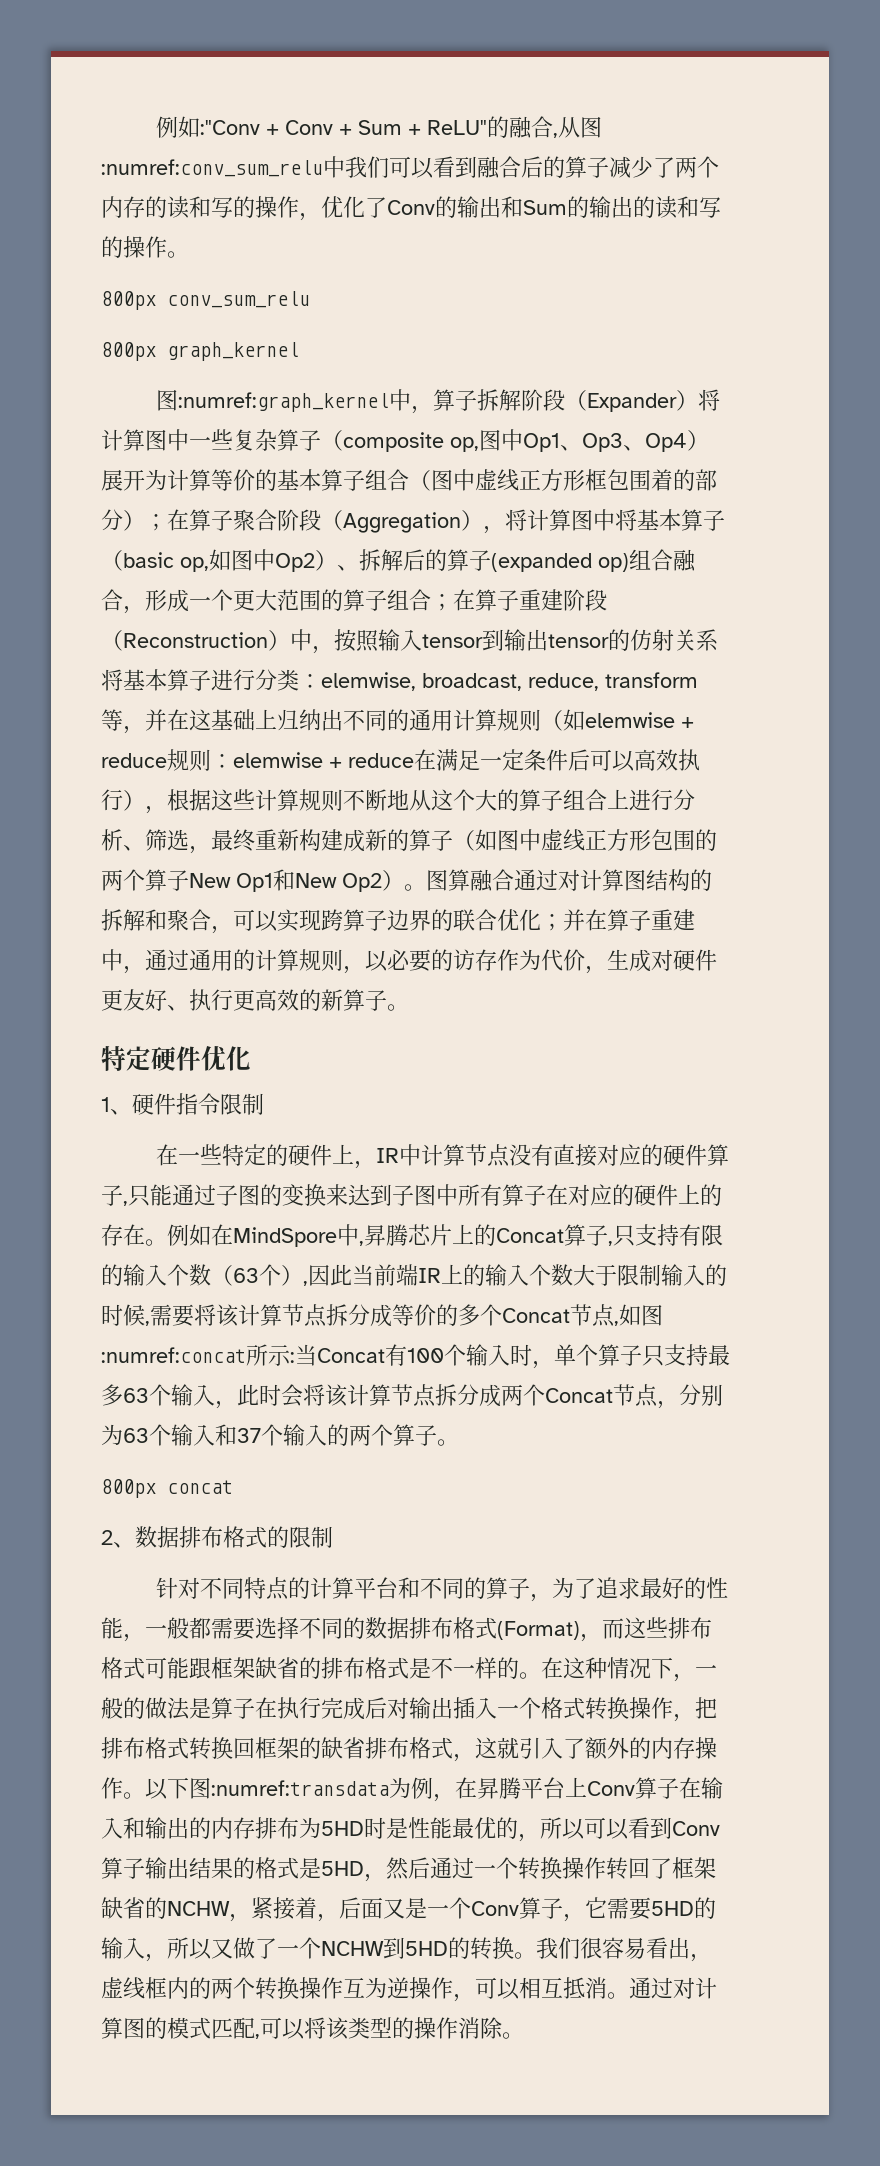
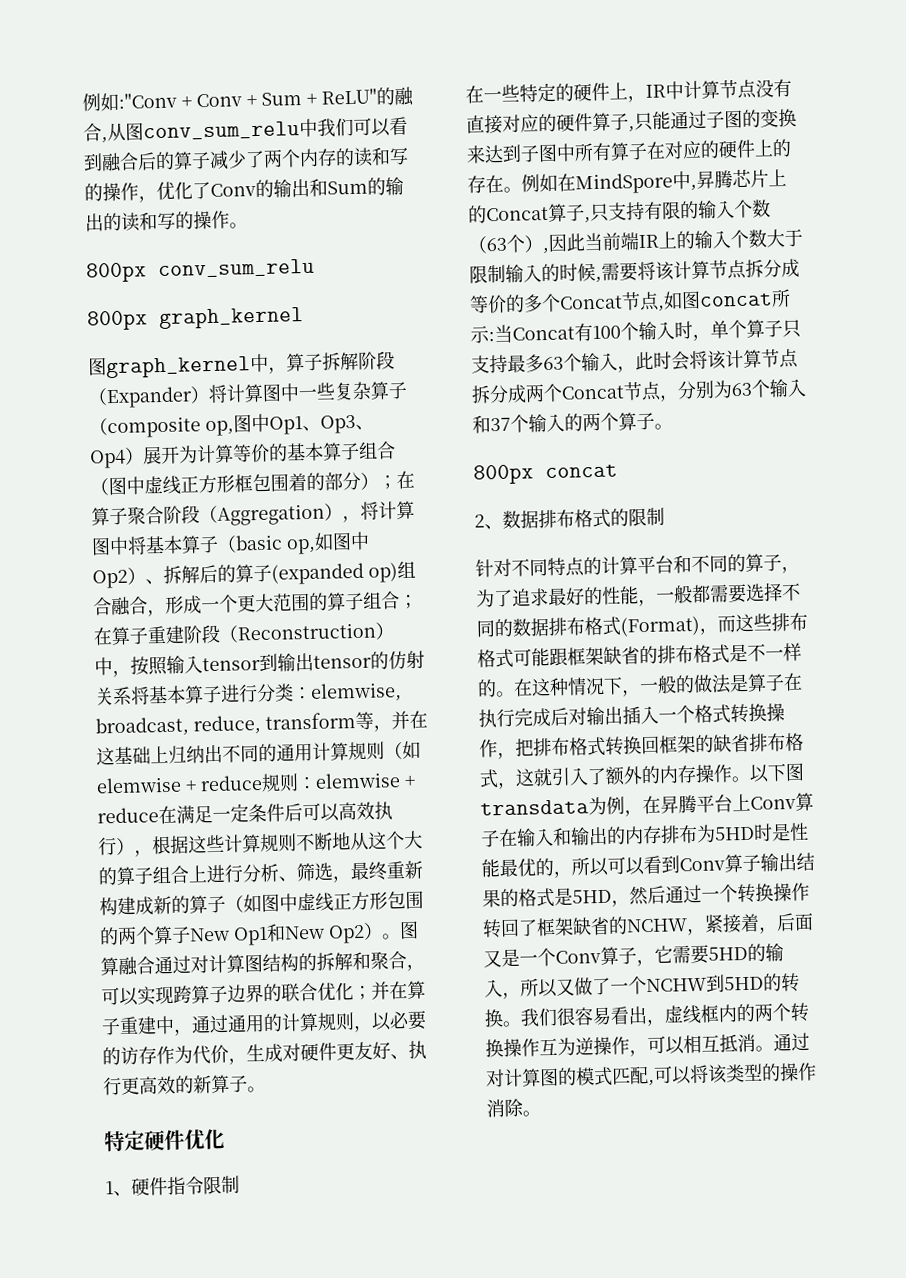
- 例如:"Conv + Conv + Sum + ReLU"的融合,从图:numref:conv_sum_relu中我们可以看到融合后的算子减少了两个内存的读和写的操作，优化了Conv的输出和Sum的输出的读和写的操作。
+ 例如:"Conv + Conv + Sum + ReLU"的融合,从图conv_sum_relu中我们可以看到融合后的算子减少了两个内存的读和写的操作，优化了Conv的输出和Sum的输出的读和写的操作。
- 图:numref:graph_kernel中，算子拆解阶段（Expander）将计算图中一些复杂算子（composite op,图中Op1、Op3、Op4）展开为计算等价的基本算子组合（图中虚线正方形框包围着的部分）；
+ 图graph_kernel中，算子拆解阶段（Expander）将计算图中一些复杂算子（composite op,图中Op1、Op3、Op4）展开为计算等价的基本算子组合（图中虚线正方形框包围着的部分）；
- 例如在MindSpore中,昇腾芯片上的Concat算子,只支持有限的输入个数（63个）,因此当前端IR上的输入个数大于限制输入的时候,需要将该计算节点拆分成等价的多个Concat节点,如图:numref:concat所示:
+ 例如在MindSpore中,昇腾芯片上的Concat算子,只支持有限的输入个数（63个）,因此当前端IR上的输入个数大于限制输入的时候,需要将该计算节点拆分成等价的多个Concat节点,如图concat所示:
- 以下图:numref:transdata为例，在昇腾平台上Conv算子在输入和输出的内存排布为5HD时是性能最优的，所以可以看到Conv算子输出结果的格式是5HD，然后通过一个转换操作转回了框架缺省的NCHW，紧接着，后面又是一个Conv算子，它需要5HD的输入，所以又做了一个NCHW到5HD的转换。
+ 以下图transdata为例，在昇腾平台上Conv算子在输入和输出的内存排布为5HD时是性能最优的，所以可以看到Conv算子输出结果的格式是5HD，然后通过一个转换操作转回了框架缺省的NCHW，紧接着，后面又是一个Conv算子，它需要5HD的输入，所以又做了一个NCHW到5HD的转换。

